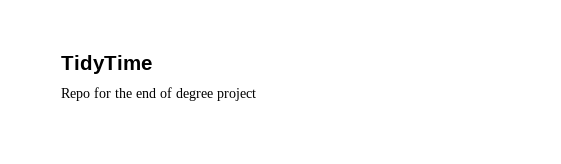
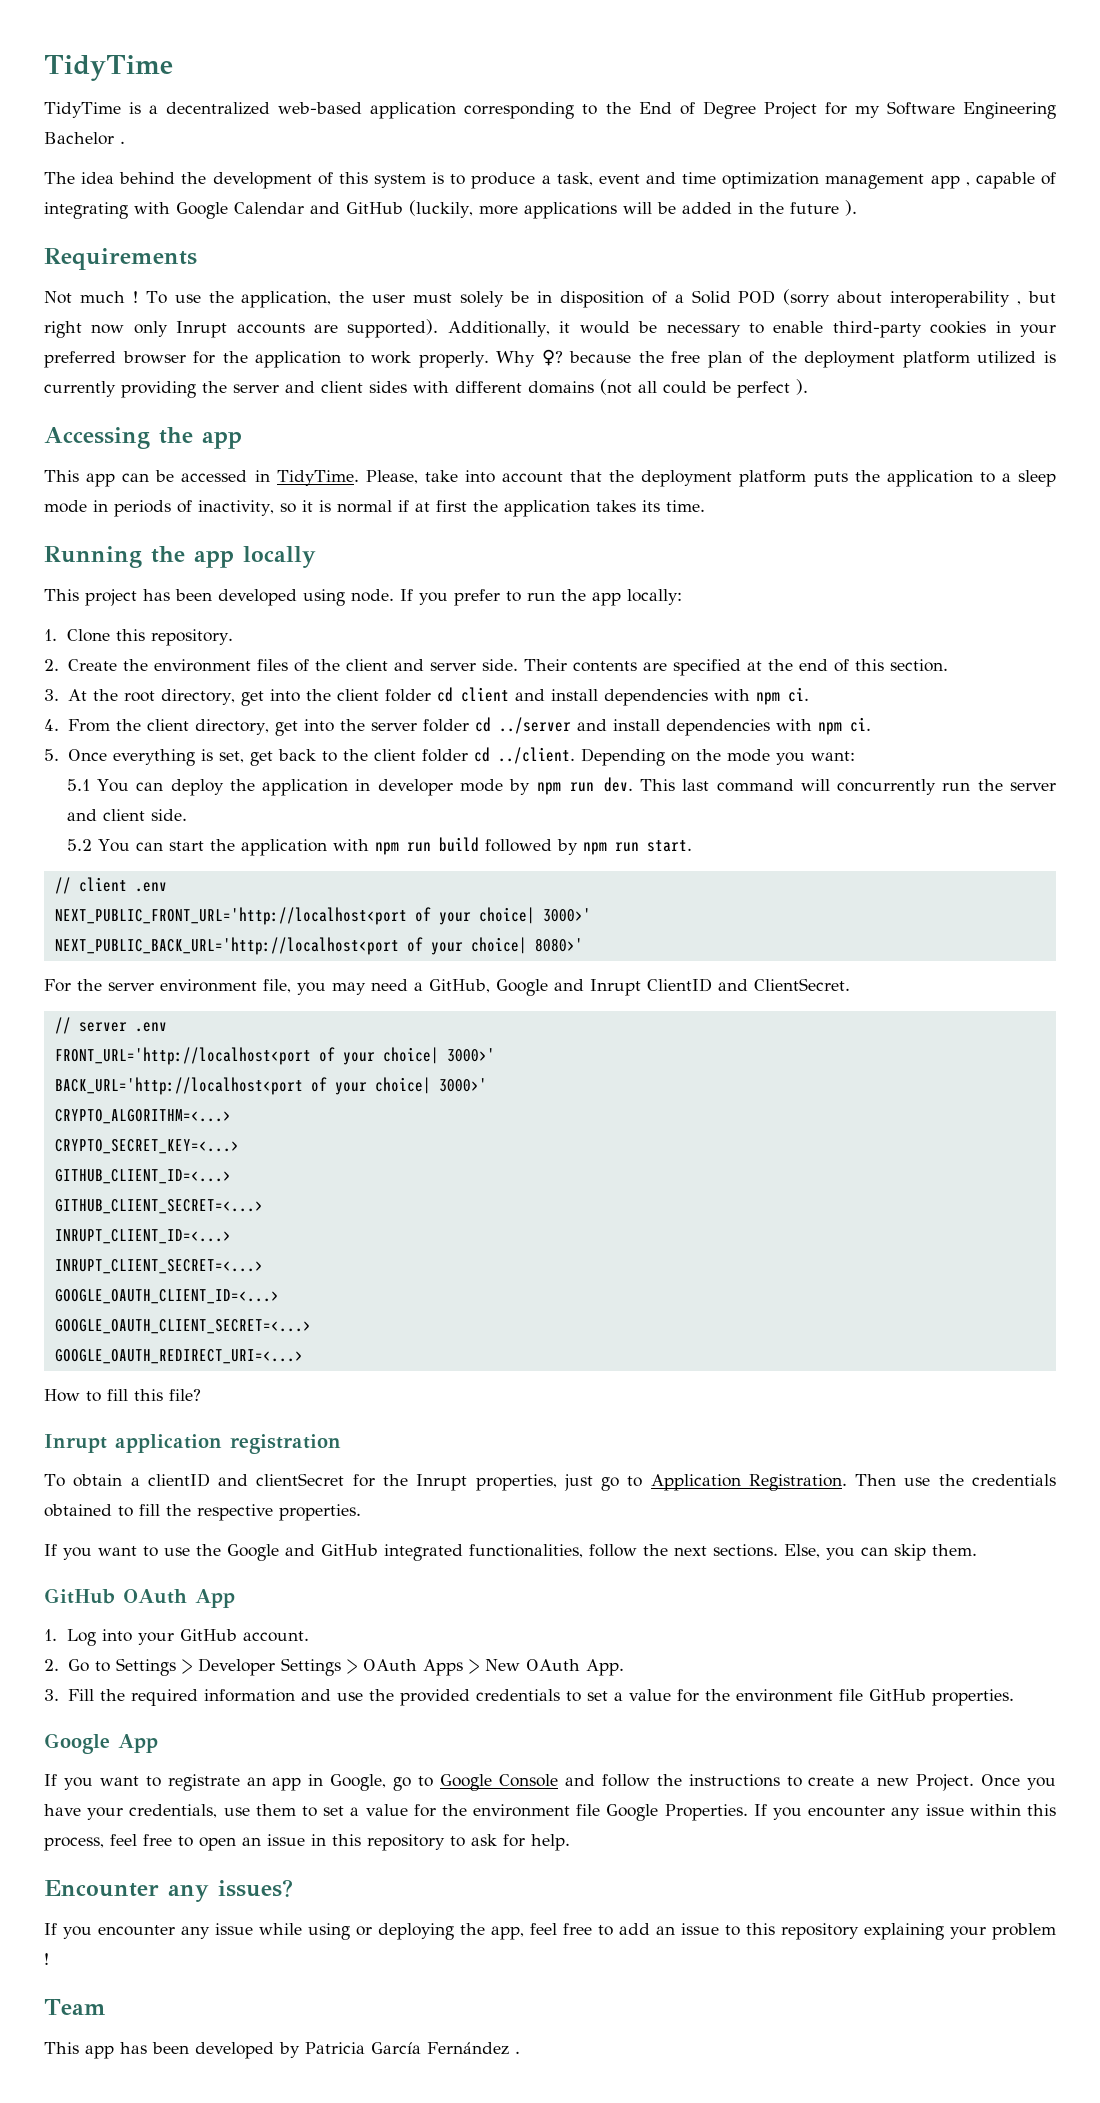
- Repo for the end of degree project
+ TidyTime is a decentralized web-based application corresponding to the End of Degree Project for my Software Engineering Bachelor .
+ The idea behind the development of this system is to produce a task, event and time optimization management app , capable of integrating with Google Calendar and GitHub (luckily, more applications will be added in the future ).
+ Requirements
+ Not much ! To use the application, the user must solely be in disposition of a Solid POD (sorry about interoperability , but right now only Inrupt accounts are supported). Additionally, it would be necessary to enable third-party cookies in your preferred browser for the application to work properly. Why ♀? because the free plan of the deployment platform utilized is currently providing the server and client sides with different domains (not all could be perfect ).
+ Accessing the app
+ This app can be accessed in TidyTime. Please, take into account that the deployment platform puts the application to a sleep mode in periods of inactivity, so it is normal if at first the application takes its time.
+ Running the app locally
+ This project has been developed using node. If you prefer to run the app locally:
+ 1. Clone this repository.
+ 2. Create the environment files of the client and server side. Their contents are specified at the end of this section.
+ 3. At the root directory, get into the client folder cd client and install dependencies with npm ci.
+ 4. From the client directory, get into the server folder cd ../server and install dependencies with npm ci.
+ 5. Once everything is set, get back to the client folder cd ../client. Depending on the mode you want:
+ 5.1 You can deploy the application in developer mode by npm run dev. This last command will concurrently run the server and client side.
+ 5.2 You can start the application with npm run build followed by npm run start.
+ // client .env
+ NEXT_PUBLIC_FRONT_URL='http://localhost<port of your choice| 3000>'
+ NEXT_PUBLIC_BACK_URL='http://localhost<port of your choice| 8080>'
+ For the server environment file, you may need a GitHub, Google and Inrupt ClientID and ClientSecret.
+ // server .env
+ FRONT_URL='http://localhost<port of your choice| 3000>'
+ BACK_URL='http://localhost<port of your choice| 3000>'
+ CRYPTO_ALGORITHM=<...>
+ CRYPTO_SECRET_KEY=<...>
+ GITHUB_CLIENT_ID=<...>
+ GITHUB_CLIENT_SECRET=<...>
+ INRUPT_CLIENT_ID=<...>
+ INRUPT_CLIENT_SECRET=<...>
+ GOOGLE_OAUTH_CLIENT_ID=<...>
+ GOOGLE_OAUTH_CLIENT_SECRET=<...>
+ GOOGLE_OAUTH_REDIRECT_URI=<...>
+ How to fill this file?
+ Inrupt application registration
+ To obtain a clientID and clientSecret for the Inrupt properties, just go to Application Registration. Then use the credentials obtained to fill the respective properties.
+ If you want to use the Google and GitHub integrated functionalities, follow the next sections. Else, you can skip them.
+ GitHub OAuth App
+ 1. Log into your GitHub account.
+ 2. Go to Settings > Developer Settings > OAuth Apps > New OAuth App.
+ 3. Fill the required information and use the provided credentials to set a value for the environment file GitHub properties.
+ Google App
+ If you want to registrate an app in Google, go to Google Console and follow the instructions to create a new Project. Once you have your credentials, use them to set a value for the environment file Google Properties. If you encounter any issue within this process, feel free to open an issue in this repository to ask for help.
+ Encounter any issues?
+ If you encounter any issue while using or deploying the app, feel free to add an issue to this repository explaining your problem !
+ Team
+ This app has been developed by Patricia García Fernández .

